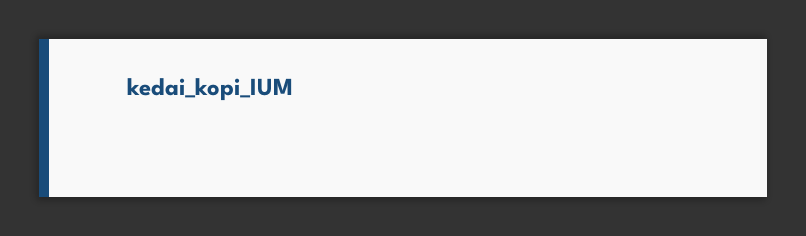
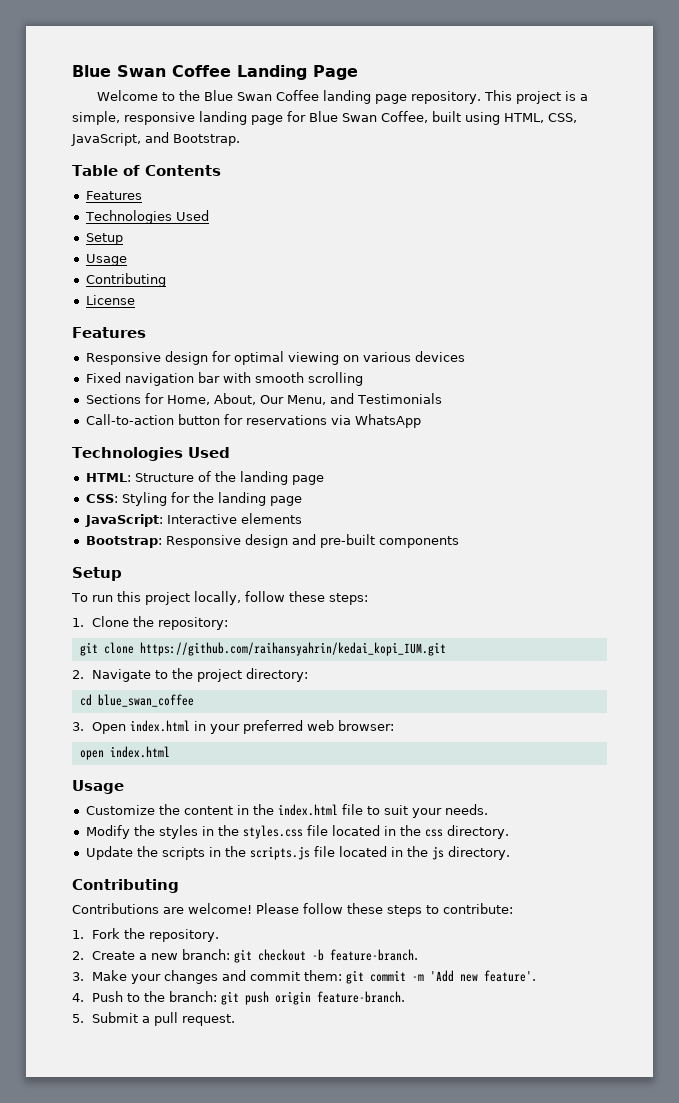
- kedai_kopi_IUM
+ Blue Swan Coffee Landing Page
+ Welcome to the Blue Swan Coffee landing page repository. This project is a simple, responsive landing page for Blue Swan Coffee, built using HTML, CSS, JavaScript, and Bootstrap.
+ Table of Contents
+ Features
+ Technologies Used
+ Setup
+ Usage
+ Contributing
+ License
+ Features
+ Responsive design for optimal viewing on various devices
+ Fixed navigation bar with smooth scrolling
+ Sections for Home, About, Our Menu, and Testimonials
+ Call-to-action button for reservations via WhatsApp
+ Technologies Used
+ HTML: Structure of the landing page
+ CSS: Styling for the landing page
+ JavaScript: Interactive elements
+ Bootstrap: Responsive design and pre-built components
+ Setup
+ To run this project locally, follow these steps:
+ 1. Clone the repository:
+ git clone https://github.com/raihansyahrin/kedai_kopi_IUM.git
+ 2. Navigate to the project directory:
+ cd blue_swan_coffee
+ 3. Open index.html in your preferred web browser:
+ open index.html
+ Usage
+ Customize the content in the index.html file to suit your needs.
+ Modify the styles in the styles.css file located in the css directory.
+ Update the scripts in the scripts.js file located in the js directory.
+ Contributing
+ Contributions are welcome! Please follow these steps to contribute:
+ 1. Fork the repository.
+ 2. Create a new branch: git checkout -b feature-branch.
+ 3. Make your changes and commit them: git commit -m 'Add new feature'.
+ 4. Push to the branch: git push origin feature-branch.
+ 5. Submit a pull request.

